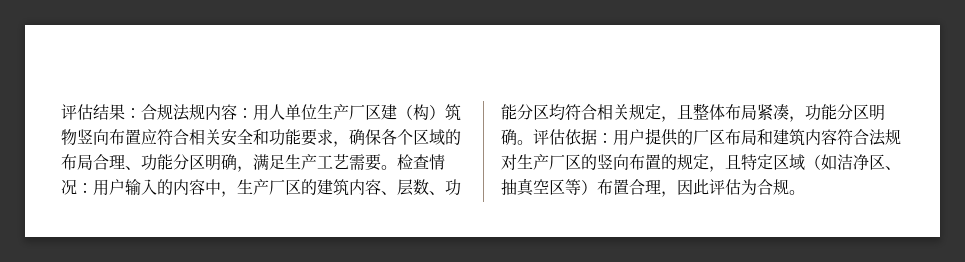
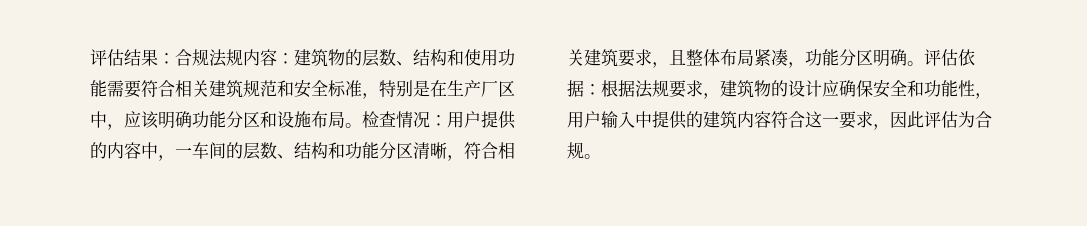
- 评估结果：合规法规内容：用人单位生产厂区建（构）筑物竖向布置应符合相关安全和功能要求，确保各个区域的布局合理、功能分区明确，满足生产工艺需要。
+ 评估结果：合规法规内容：建筑物的层数、结构和使用功能需要符合相关建筑规范和安全标准，特别是在生产厂区中，应该明确功能分区和设施布局。
- 检查情况：用户输入的内容中，生产厂区的建筑内容、层数、功能分区均符合相关规定，且整体布局紧凑，功能分区明确。
+ 检查情况：用户提供的内容中，一车间的层数、结构和功能分区清晰，符合相关建筑要求，且整体布局紧凑，功能分区明确。
- 评估依据：用户提供的厂区布局和建筑内容符合法规对生产厂区的竖向布置的规定，且特定区域（如洁净区、抽真空区等）布置合理，因此评估为合规。
+ 评估依据：根据法规要求，建筑物的设计应确保安全和功能性，用户输入中提供的建筑内容符合这一要求，因此评估为合规。

